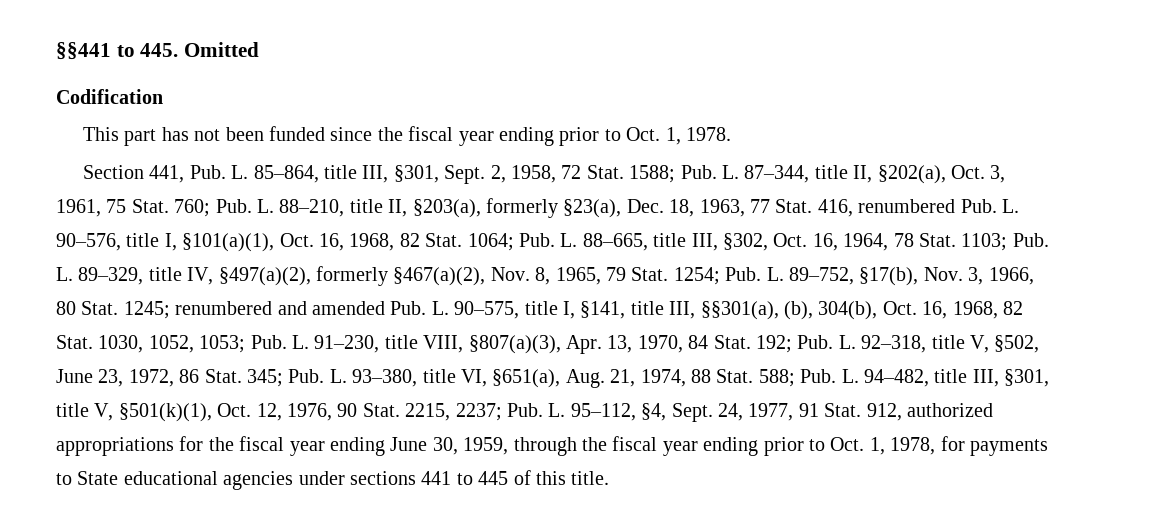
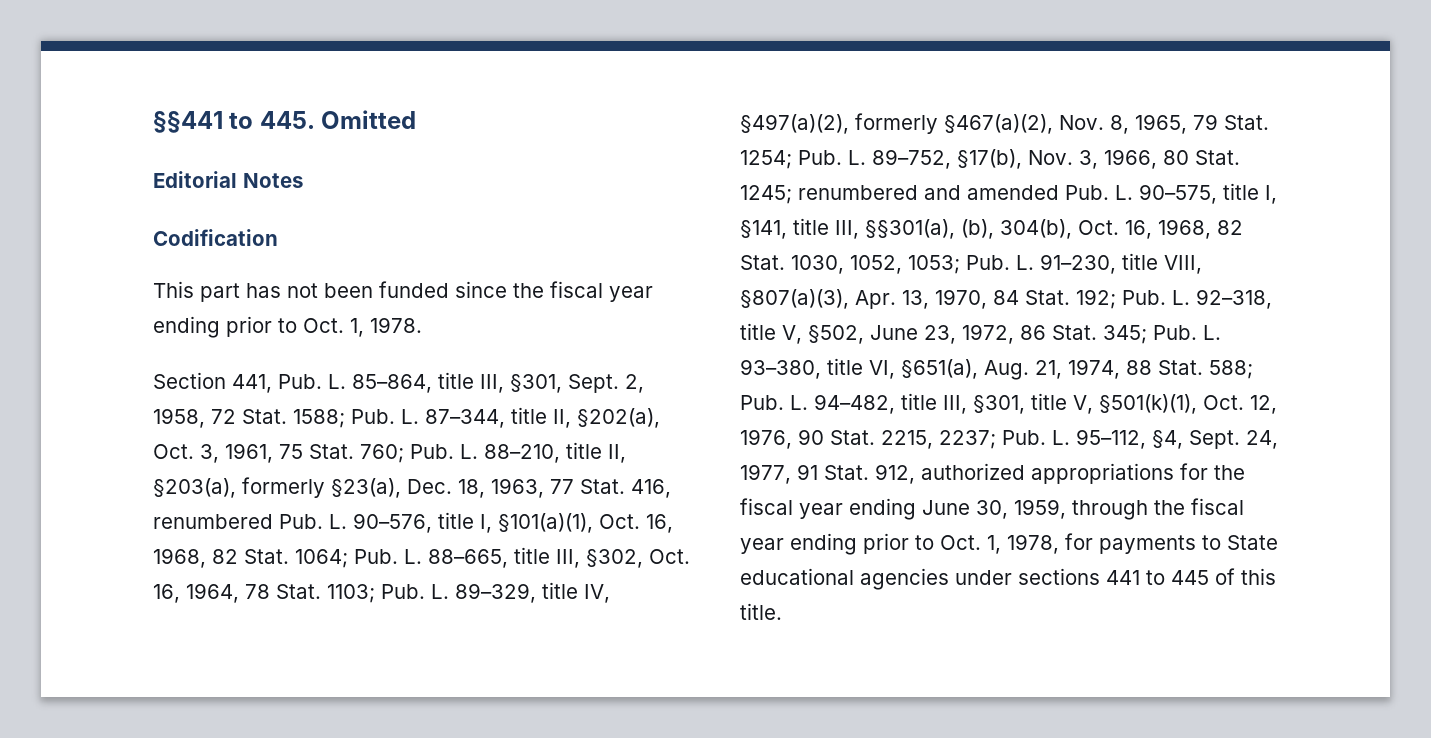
+ Editorial Notes

